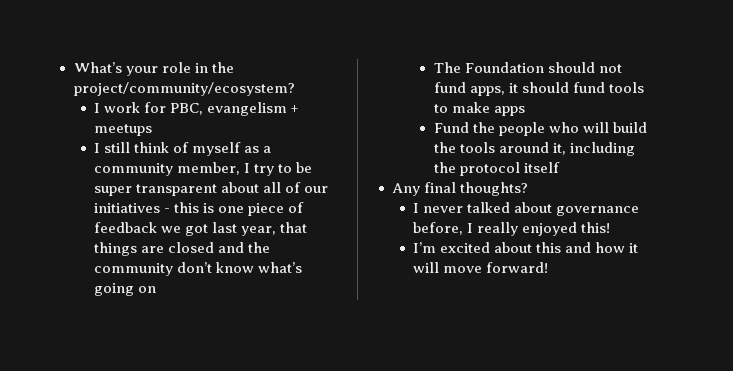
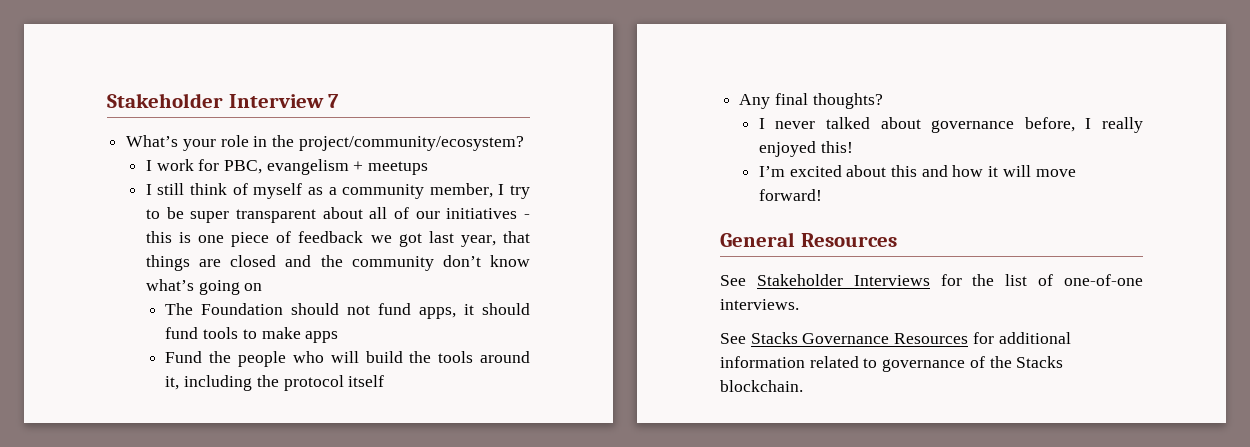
+ Stakeholder Interview 7
+ General Resources
+ See Stakeholder Interviews for the list of one-of-one interviews.
+ See Stacks Governance Resources for additional information related to governance of the Stacks blockchain.

